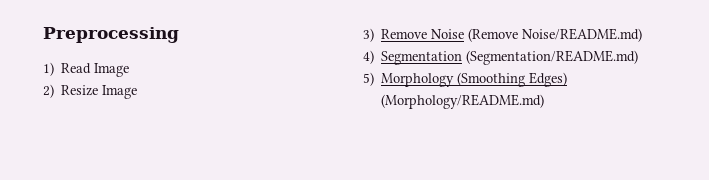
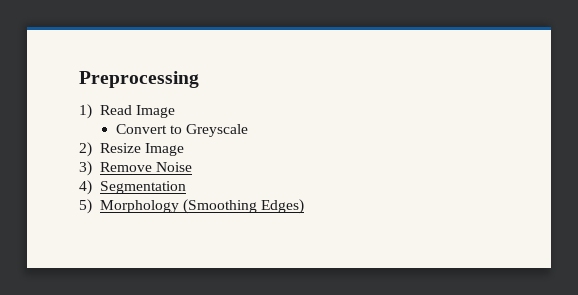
+ Convert to Greyscale
- 3) Remove Noise (Remove Noise/README.md)
+ 3) Remove Noise
- 4) Segmentation (Segmentation/README.md)
+ 4) Segmentation
- 5) Morphology (Smoothing Edges) (Morphology/README.md)
+ 5) Morphology (Smoothing Edges)

